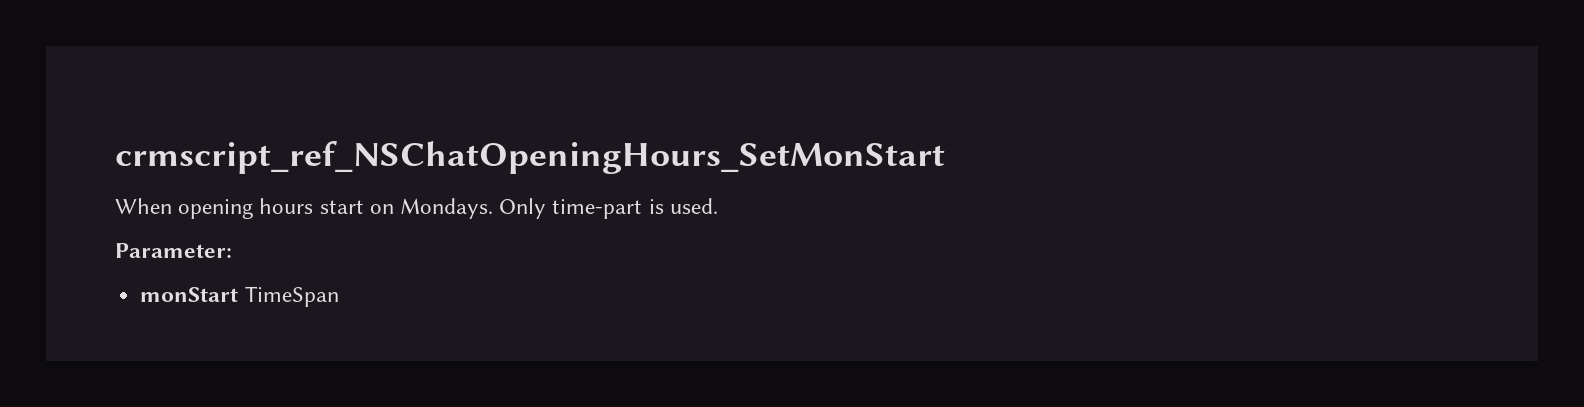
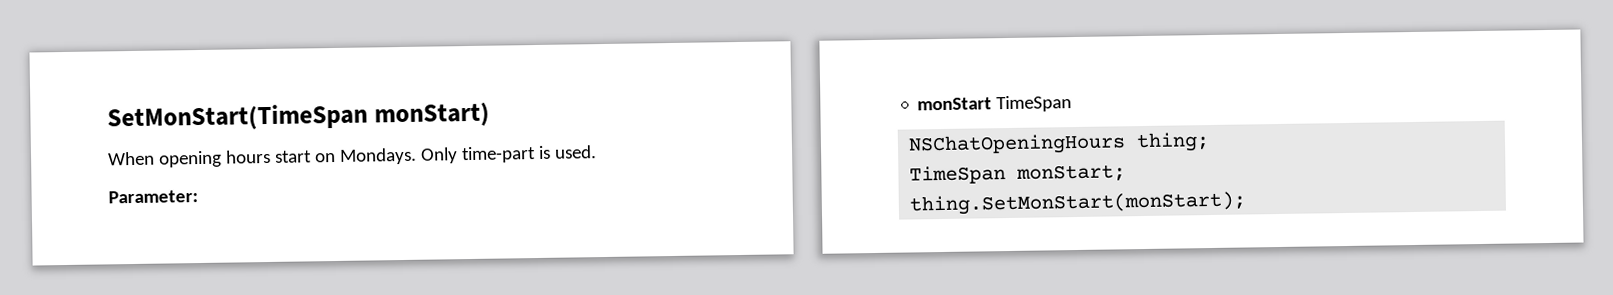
- crmscript_ref_NSChatOpeningHours_SetMonStart
+ SetMonStart(TimeSpan monStart)
+ NSChatOpeningHours thing;
+ TimeSpan monStart;
+ thing.SetMonStart(monStart);

